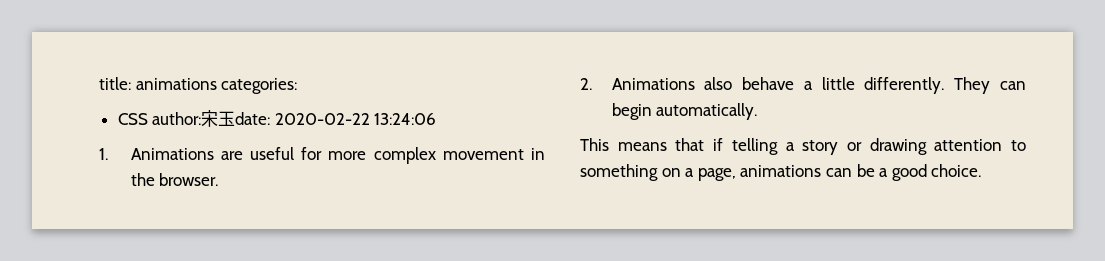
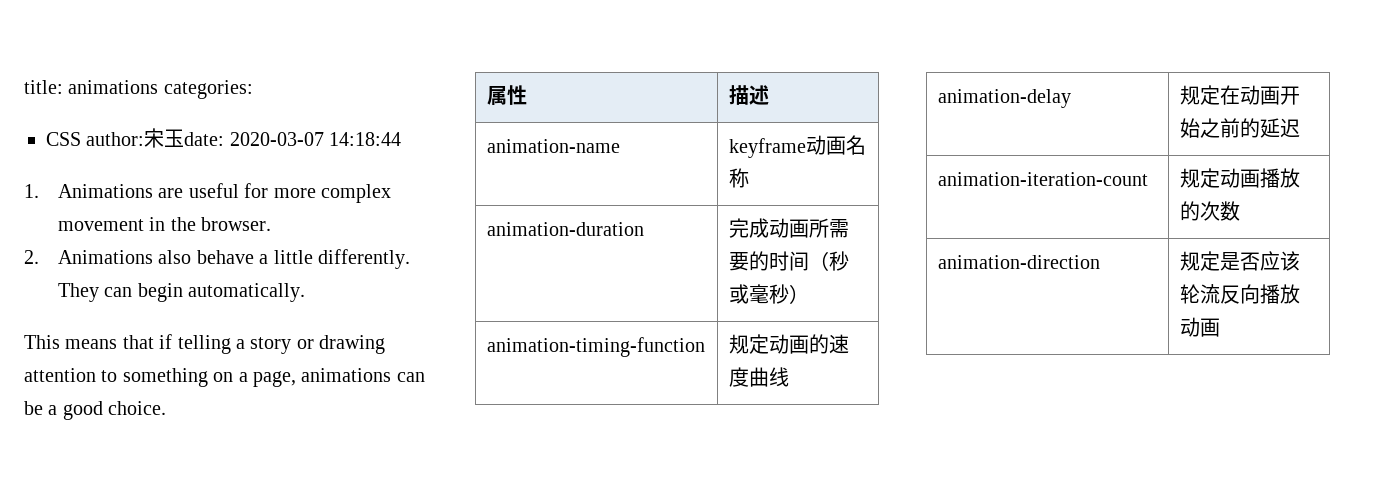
- CSS author:宋玉date: 2020-02-22 13:24:06
+ CSS author:宋玉date: 2020-03-07 14:18:44
+ 属性 | 描述
+ animation-name | keyframe动画名称
+ animation-duration | 完成动画所需要的时间（秒或毫秒）
+ animation-timing-function | 规定动画的速度曲线
+ animation-delay | 规定在动画开始之前的延迟
+ animation-iteration-count | 规定动画播放的次数
+ animation-direction | 规定是否应该轮流反向播放动画

